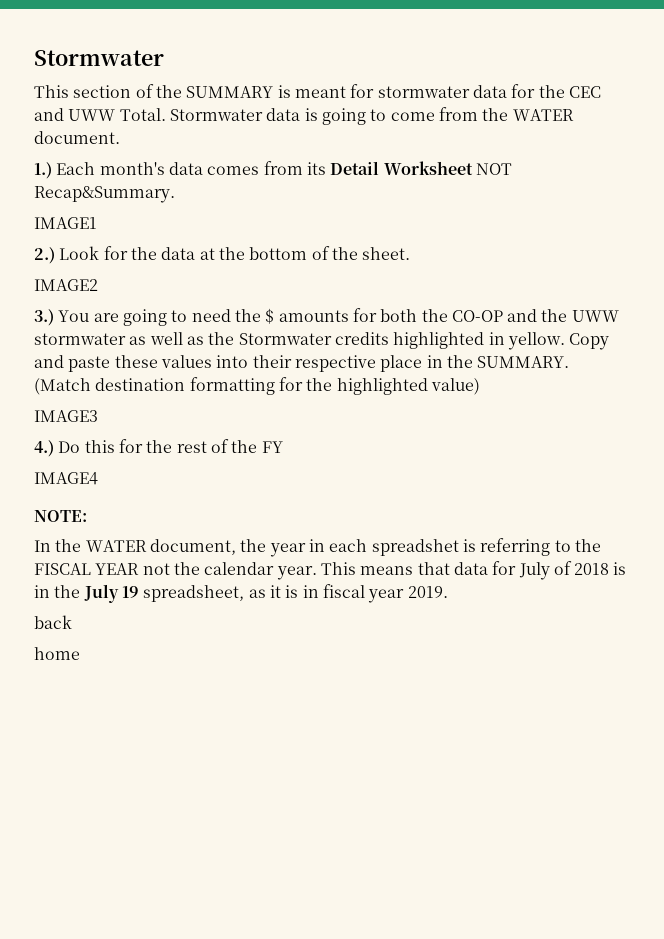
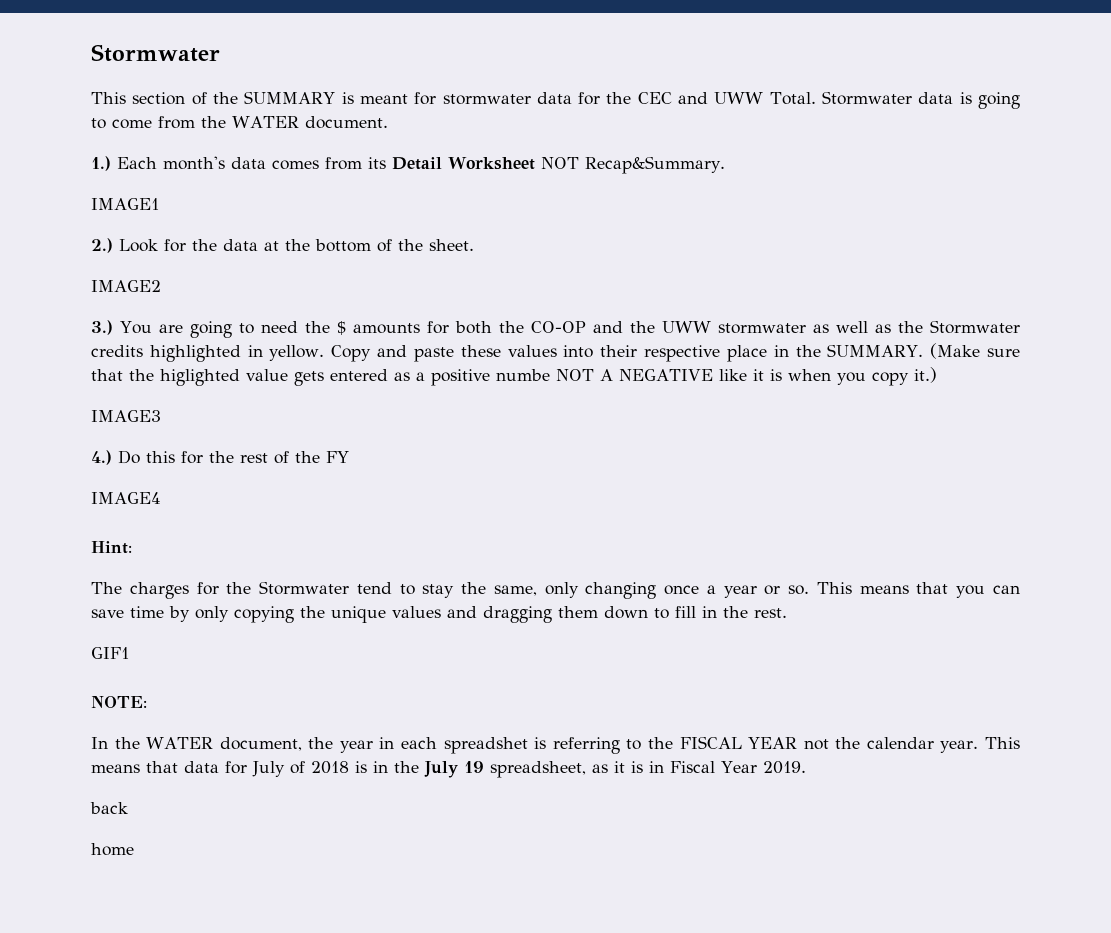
- (Match destination formatting for the highlighted value)
+ (Make sure that the higlighted value gets entered as a positive numbe NOT A NEGATIVE like it is when you copy it.)
+ Hint:
+ The charges for the Stormwater tend to stay the same, only changing once a year or so. This means that you can save time by only copying the unique values and dragging them down to fill in the rest.
+ GIF1
- This means that data for July of 2018 is in the July 19 spreadsheet, as it is in fiscal year 2019.
+ This means that data for July of 2018 is in the July 19 spreadsheet, as it is in Fiscal Year 2019.

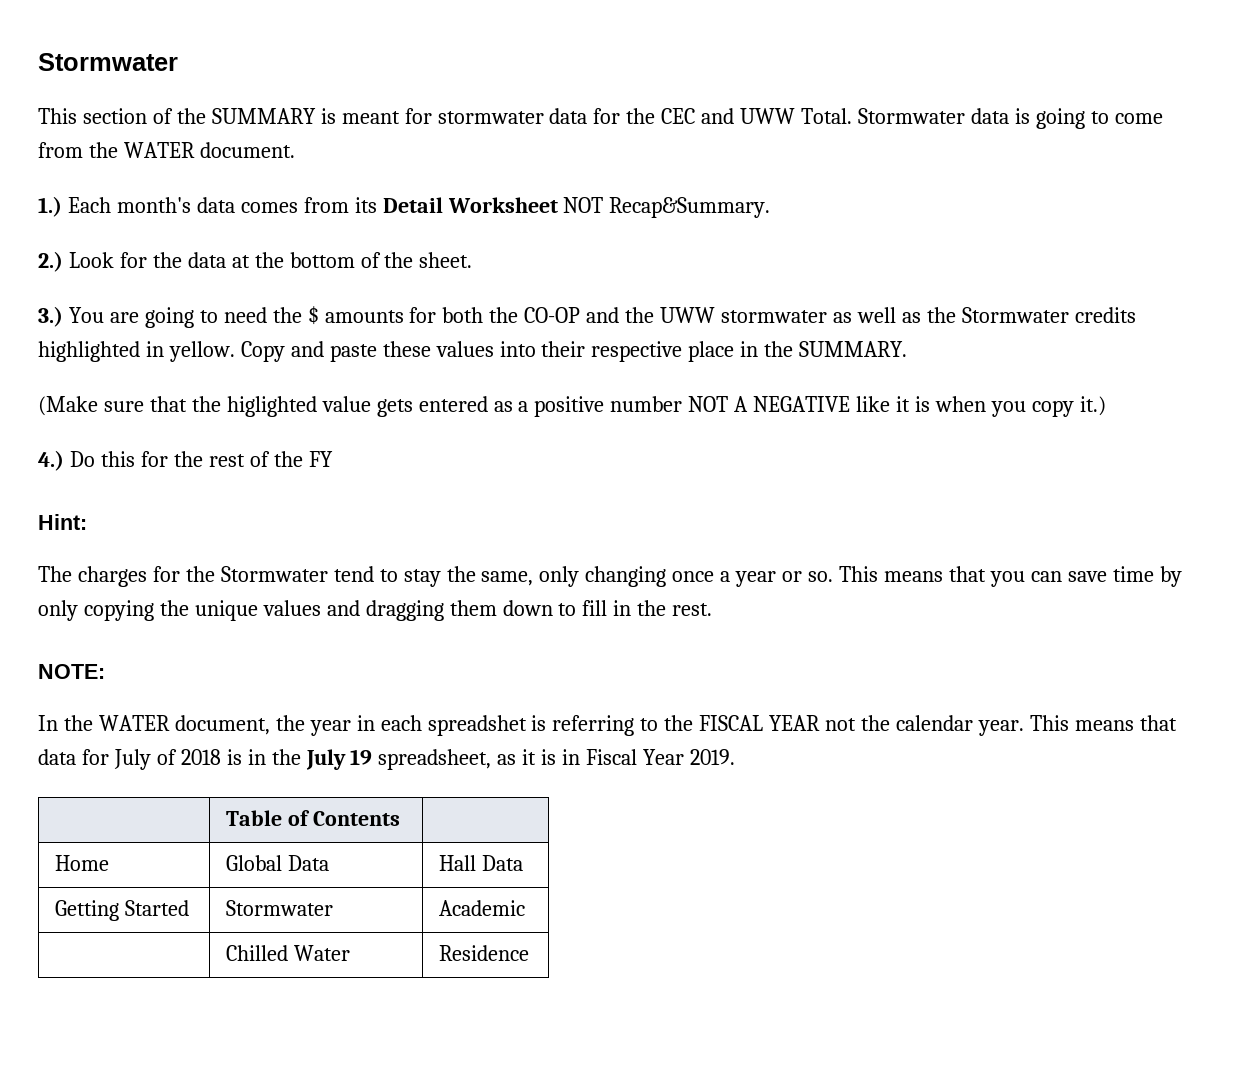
- IMAGE1
- IMAGE2
- Copy and paste these values into their respective place in the SUMMARY. (Make sure that the higlighted value gets entered as a positive numbe NOT A NEGATIVE like it is when you copy it.)
+ Copy and paste these values into their respective place in the SUMMARY.
+ (Make sure that the higlighted value gets entered as a positive number NOT A NEGATIVE like it is when you copy it.)
- IMAGE3
- IMAGE4
- GIF1
- back
- home
+ | Table of Contents |
+ Home | Global Data | Hall Data
+ Getting Started | Stormwater | Academic
+ | Chilled Water | Residence

